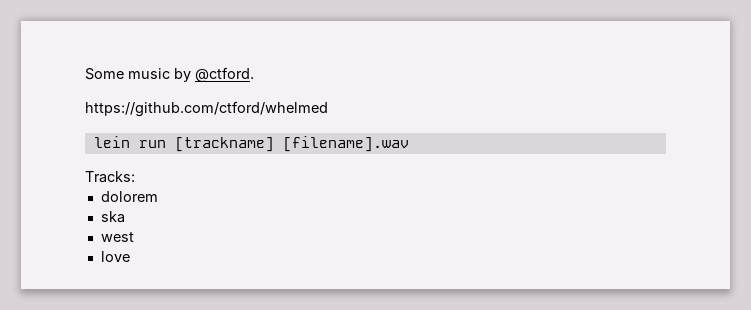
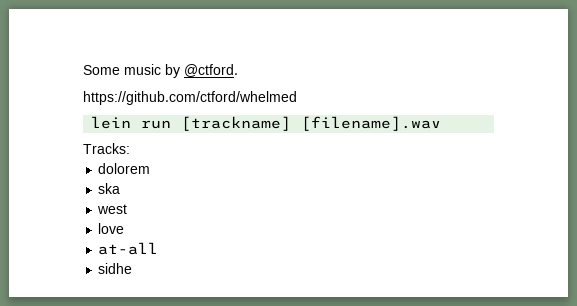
+ at-all
+ sidhe

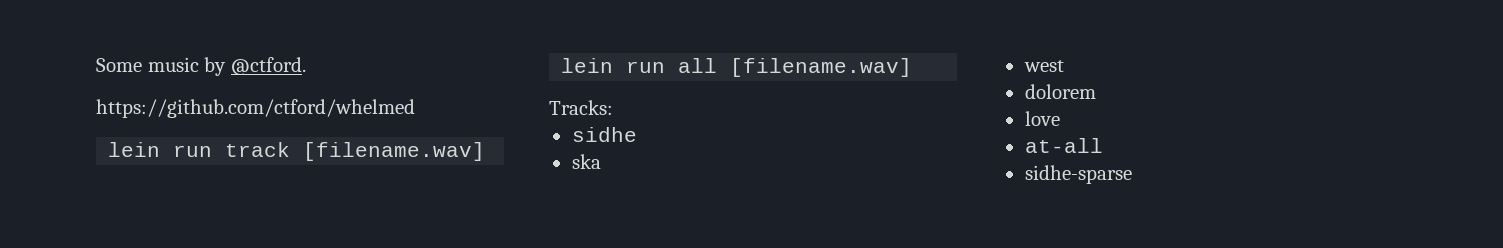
- lein run [trackname] [filename].wav
+ lein run track [filename.wav] lein run all [filename.wav]
- dolorem
+ sidhe
+ dolorem
- sidhe
+ sidhe-sparse

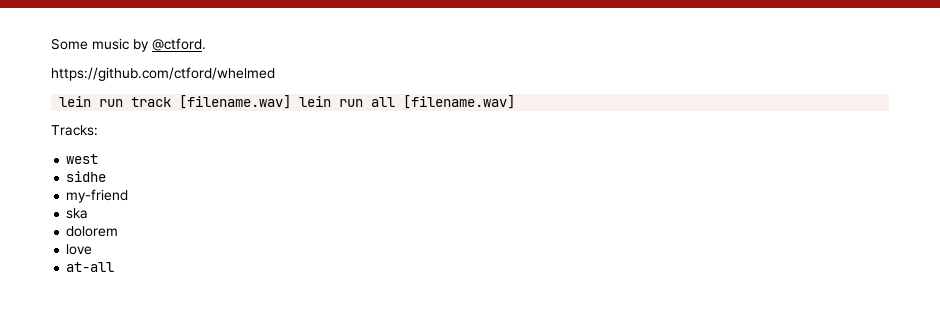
+ west
+ my-friend
- west
- sidhe-sparse

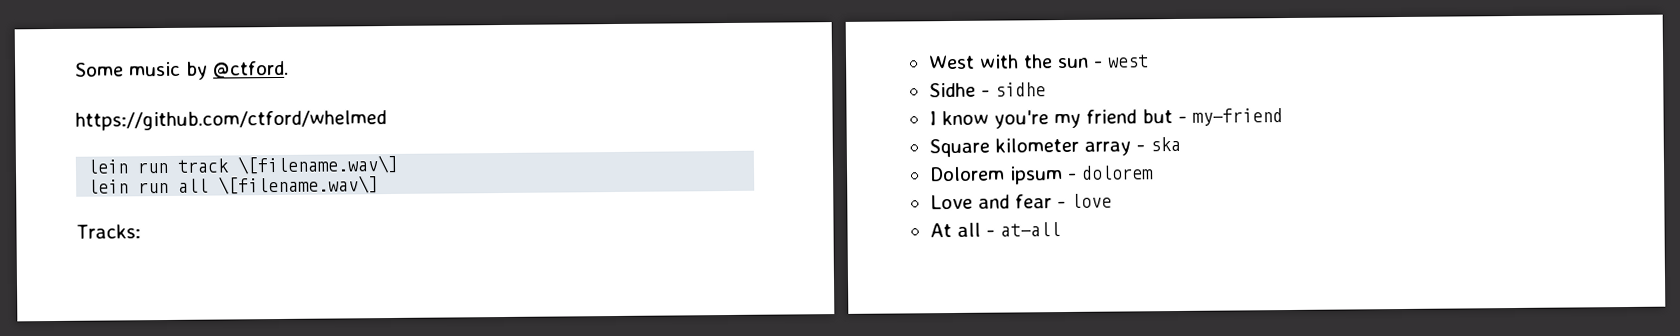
- lein run track [filename.wav] lein run all [filename.wav]
+ lein run track \[filename.wav\]
+ lein run all \[filename.wav\]
- west
+ West with the sun - west
- sidhe
+ Sidhe - sidhe
- my-friend
- ska
- dolorem
- love
- at-all
+ I know you're my friend but - my-friend
+ Square kilometer array - ska
+ Dolorem ipsum - dolorem
+ Love and fear - love
+ At all - at-all

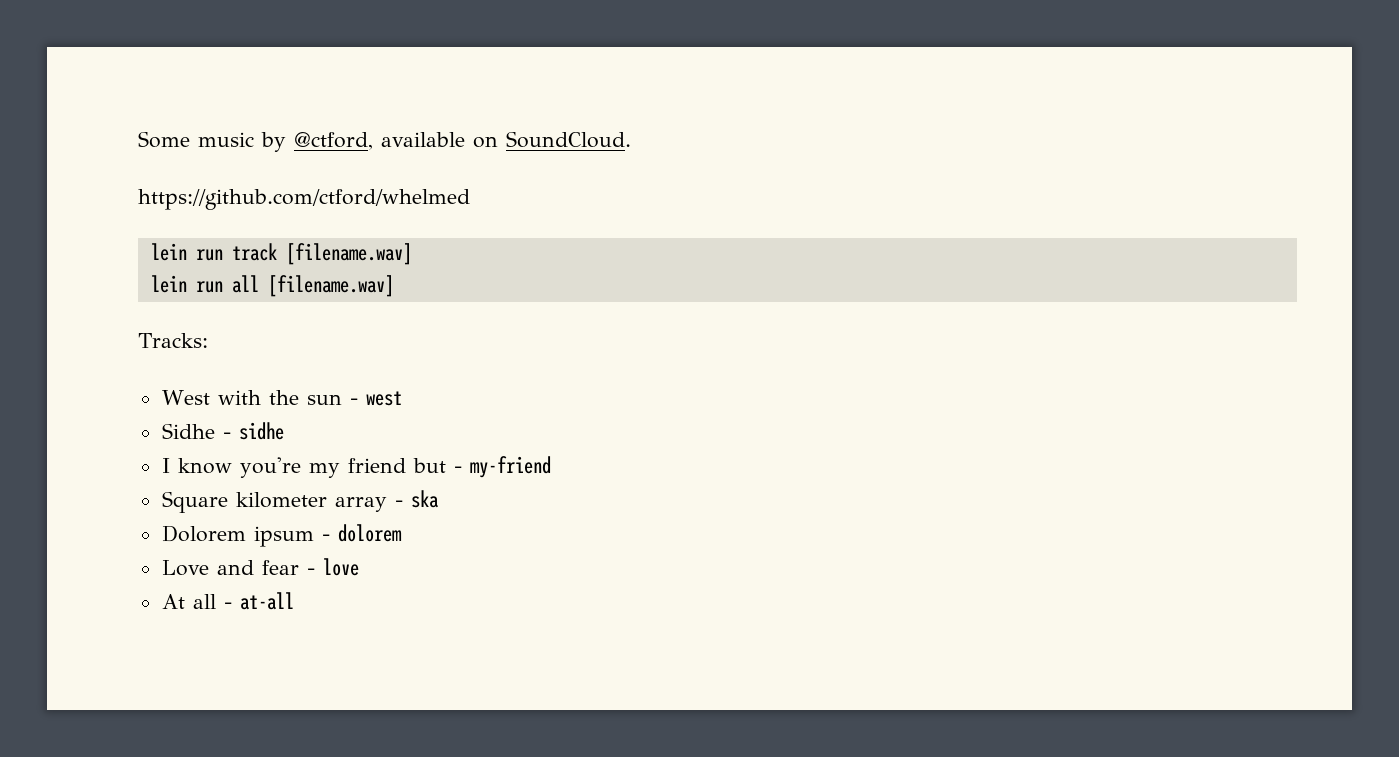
- Some music by @ctford.
+ Some music by @ctford, available on SoundCloud.
- lein run track \[filename.wav\]
+ lein run track [filename.wav]
- lein run all \[filename.wav\]
+ lein run all [filename.wav]

